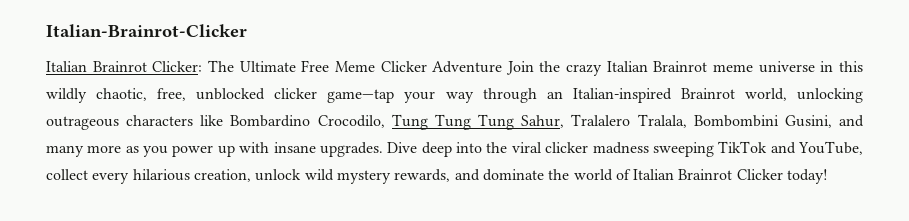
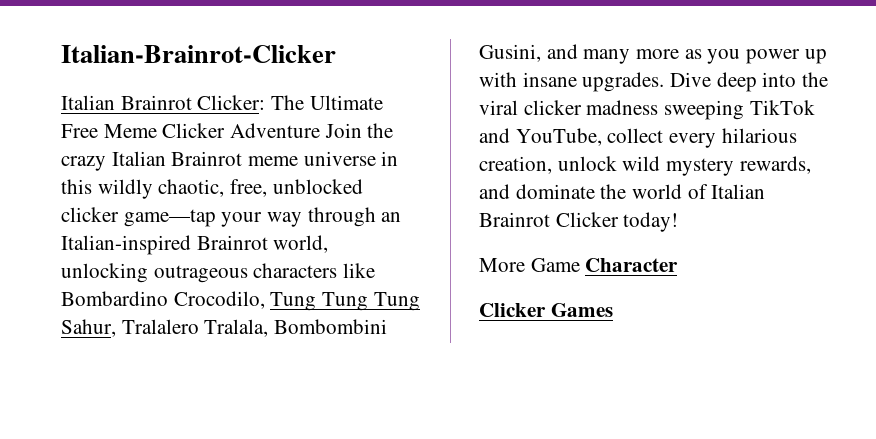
+ More Game Character
+ Clicker Games

